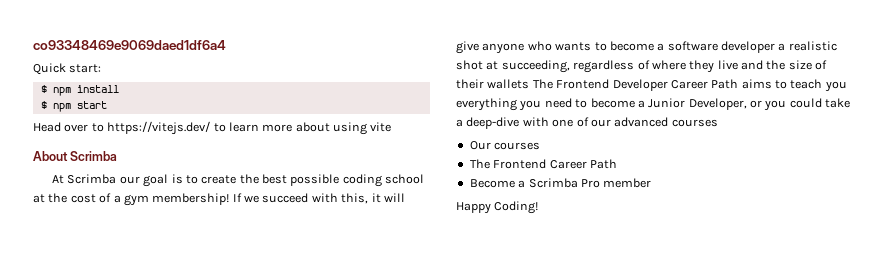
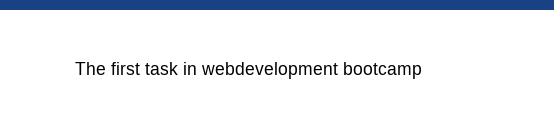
- co93348469e9069daed1df6a4
- Quick start:
- $ npm install
- $ npm start
- Head over to https://vitejs.dev/ to learn more about using vite
- About Scrimba
- At Scrimba our goal is to create the best possible coding school at the cost of a gym membership! If we succeed with this, it will give anyone who wants to become a software developer a realistic shot at succeeding, regardless of where they live and the size of their wallets The Frontend Developer Career Path aims to teach you everything you need to become a Junior Developer, or you could take a deep-dive with one of our advanced courses
- Our courses
- The Frontend Career Path
- Become a Scrimba Pro member
- Happy Coding!
+ The first task in webdevelopment bootcamp

